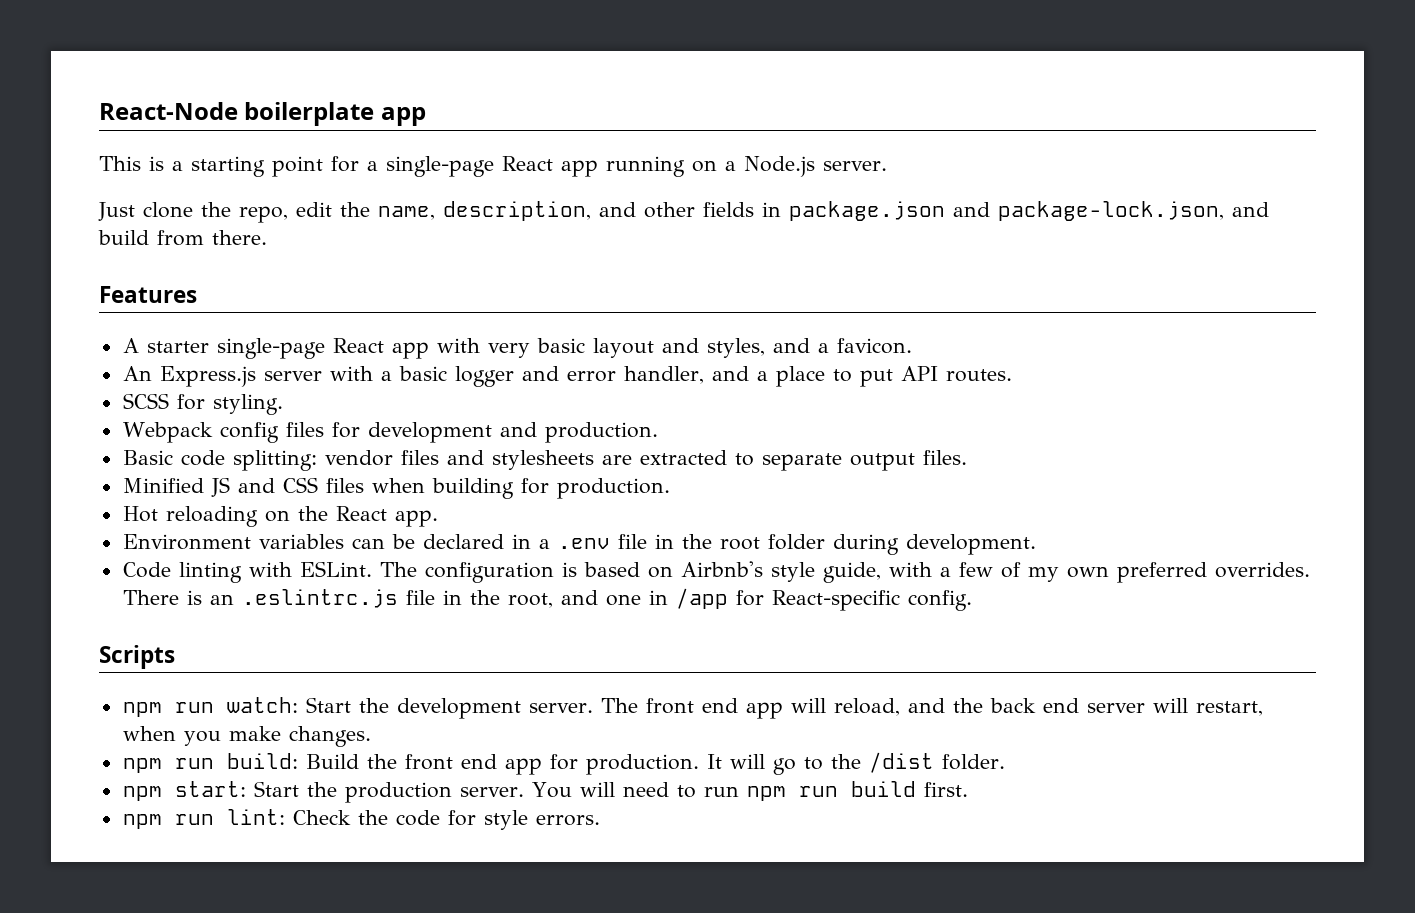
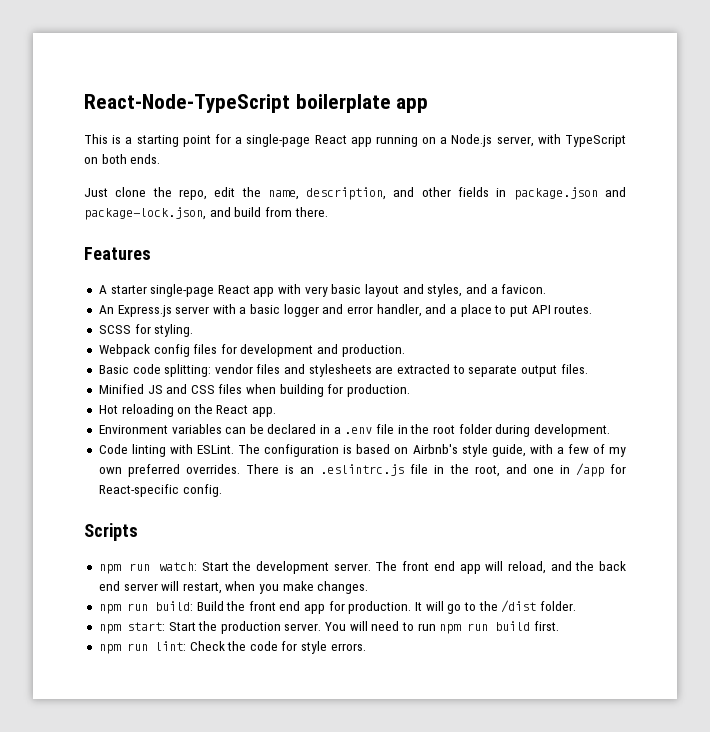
- React-Node boilerplate app
+ React-Node-TypeScript boilerplate app
- This is a starting point for a single-page React app running on a Node.js server.
+ This is a starting point for a single-page React app running on a Node.js server, with TypeScript on both ends.

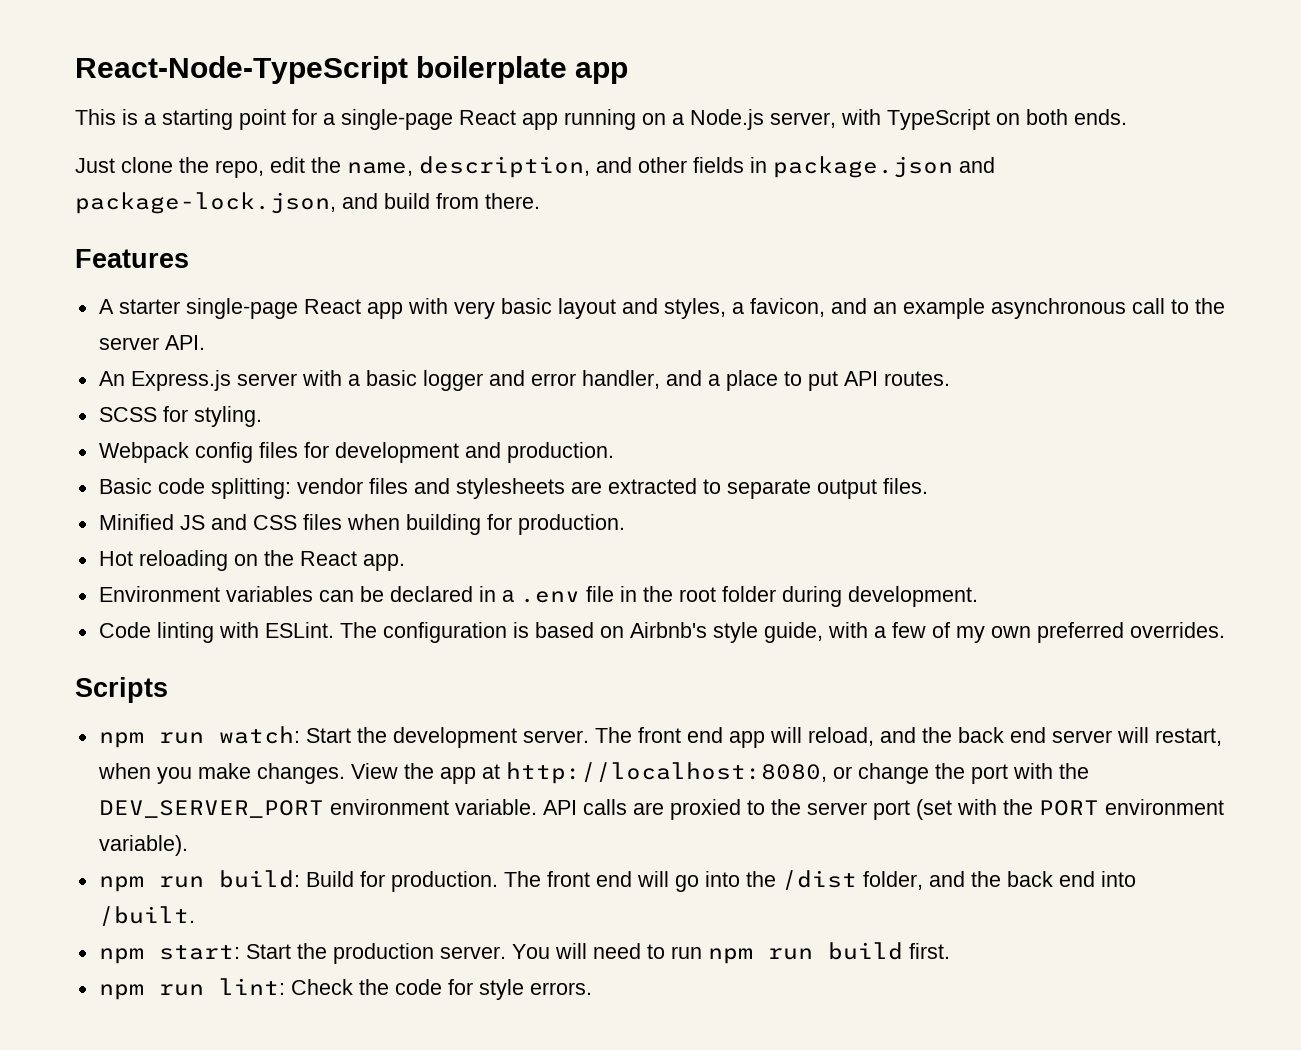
- A starter single-page React app with very basic layout and styles, and a favicon.
+ A starter single-page React app with very basic layout and styles, a favicon, and an example asynchronous call to the server API.
- There is an .eslintrc.js file in the root, and one in /app for React-specific config.
- The front end app will reload, and the back end server will restart, when you make changes.
- npm run build: Build the front end app for production. It will go to the /dist folder.
+ The front end app will reload, and the back end server will restart, when you make changes. View the app at http://localhost:8080, or change the port with the DEV_SERVER_PORT environment variable. API calls are proxied to the server port (set with the PORT environment variable).
+ npm run build: Build for production. The front end will go into the /dist folder, and the back end into /built.

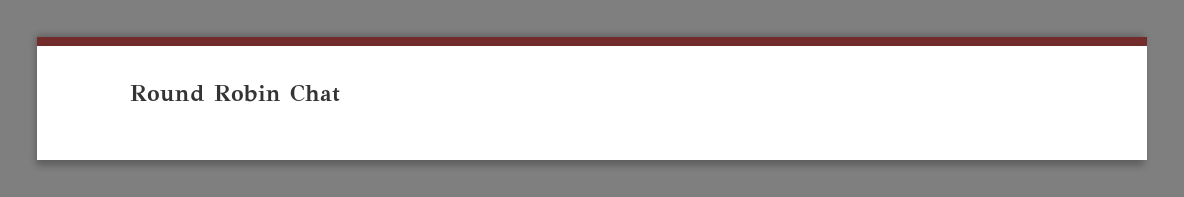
- React-Node-TypeScript boilerplate app
- This is a starting point for a single-page React app running on a Node.js server, with TypeScript on both ends.
- Just clone the repo, edit the name, description, and other fields in package.json and package-lock.json, and build from there.
- Features
- A starter single-page React app with very basic layout and styles, a favicon, and an example asynchronous call to the server API.
- An Express.js server with a basic logger and error handler, and a place to put API routes.
- SCSS for styling.
- Webpack config files for development and production.
- Basic code splitting: vendor files and stylesheets are extracted to separate output files.
- Minified JS and CSS files when building for production.
- Hot reloading on the React app.
- Environment variables can be declared in a .env file in the root folder during development.
- Code linting with ESLint. The configuration is based on Airbnb's style guide, with a few of my own preferred overrides.
- Scripts
- npm run watch: Start the development server. The front end app will reload, and the back end server will restart, when you make changes. View the app at http://localhost:8080, or change the port with the DEV_SERVER_PORT environment variable. API calls are proxied to the server port (set with the PORT environment variable).
- npm run build: Build for production. The front end will go into the /dist folder, and the back end into /built.
- npm start: Start the production server. You will need to run npm run build first.
- npm run lint: Check the code for style errors.
+ Round Robin Chat

